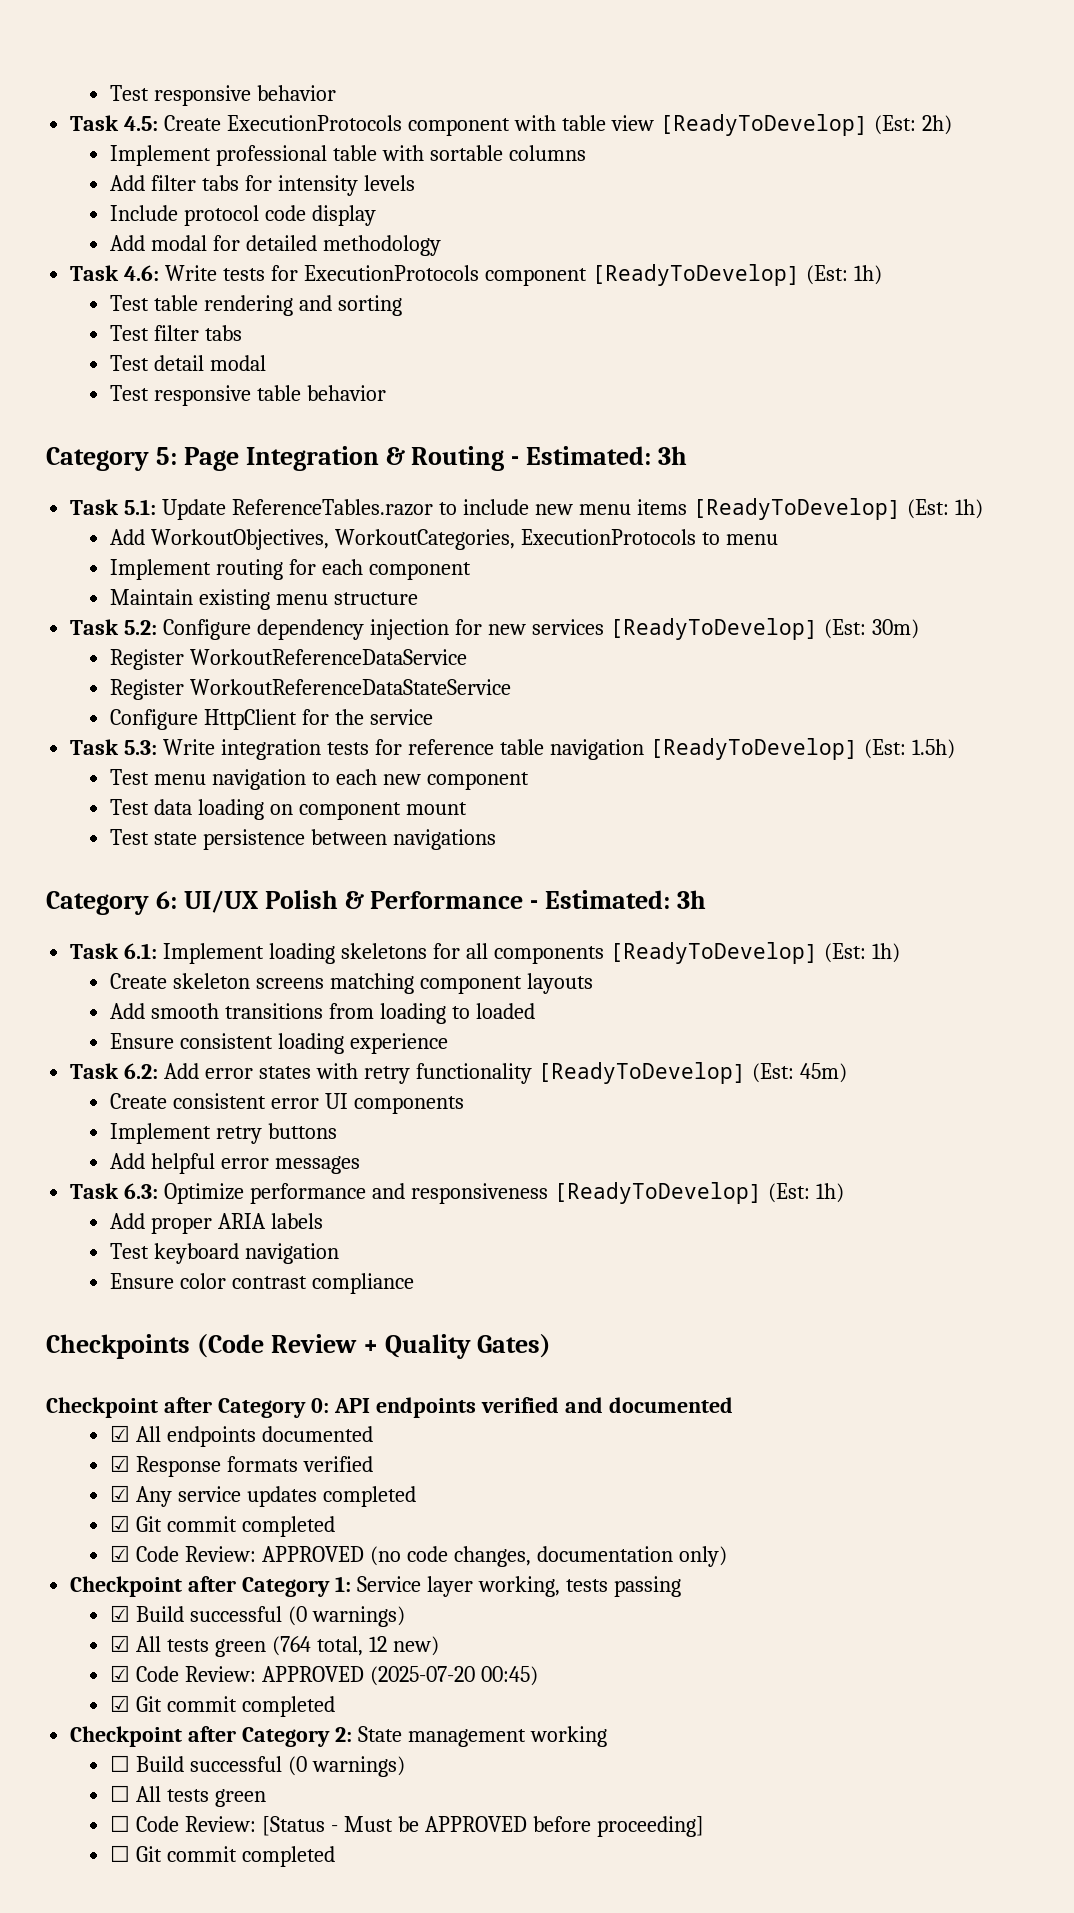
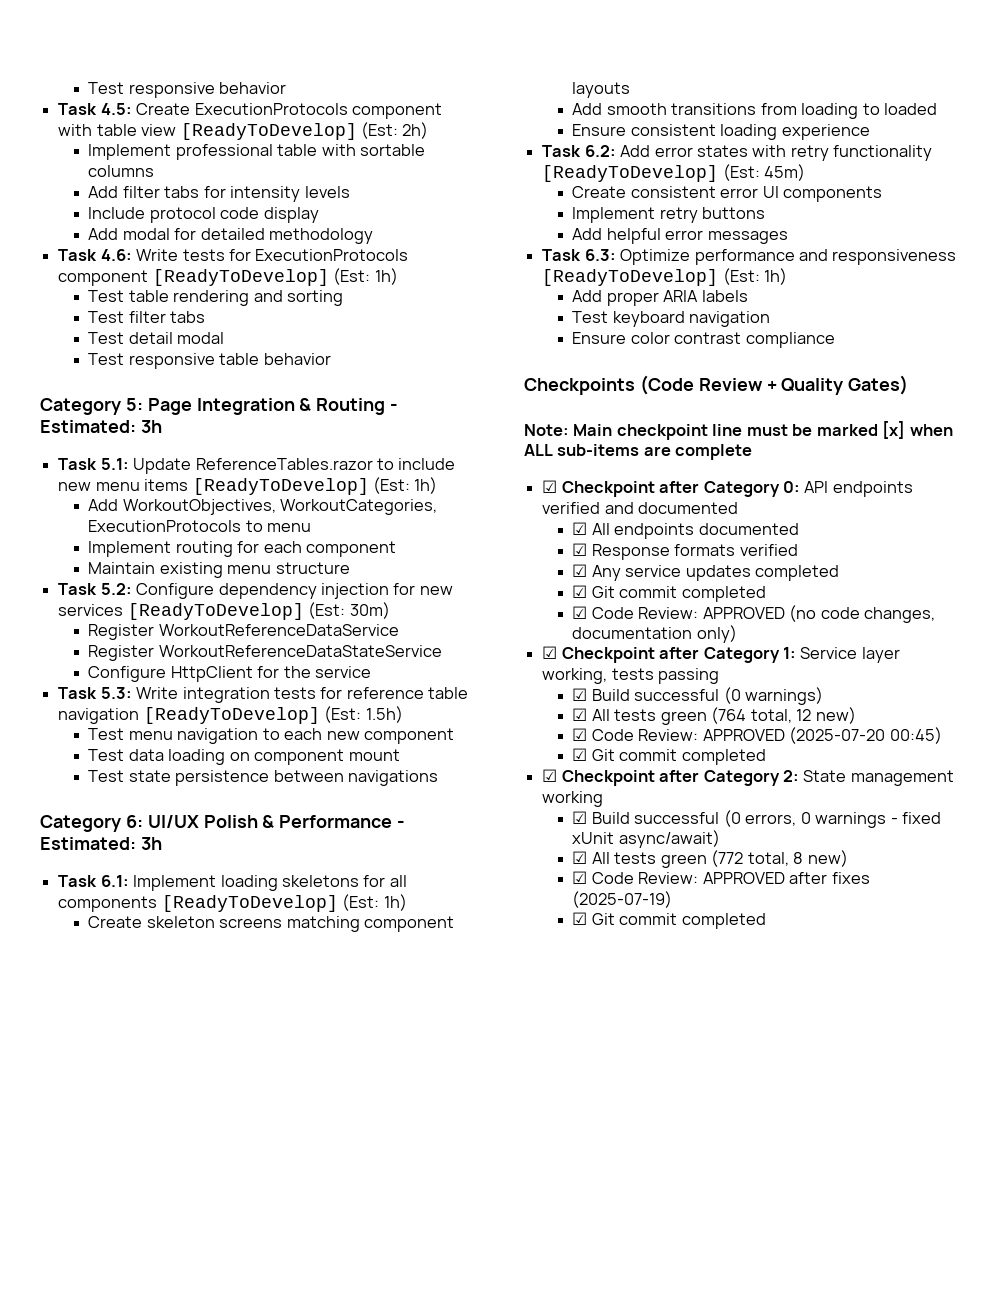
- Checkpoint after Category 0: API endpoints verified and documented
+ Note: Main checkpoint line must be marked [x] when ALL sub-items are complete
+ ☑ Checkpoint after Category 0: API endpoints verified and documented
- Checkpoint after Category 1: Service layer working, tests passing
+ ☑ Checkpoint after Category 1: Service layer working, tests passing
- Checkpoint after Category 2: State management working
+ ☑ Checkpoint after Category 2: State management working
- ☐ Build successful (0 warnings)
- ☐ All tests green
- ☐ Code Review: [Status - Must be APPROVED before proceeding]
- ☐ Git commit completed
+ ☑ Build successful (0 errors, 0 warnings - fixed xUnit async/await)
+ ☑ All tests green (772 total, 8 new)
+ ☑ Code Review: APPROVED after fixes (2025-07-19)
+ ☑ Git commit completed

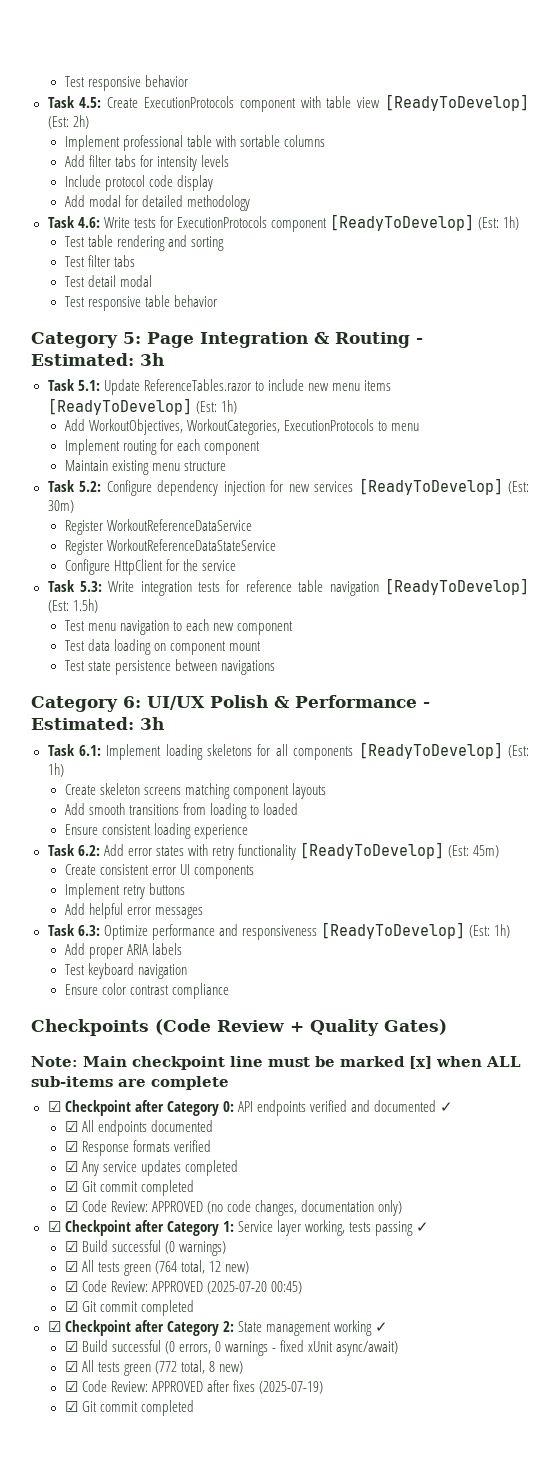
- ☑ Checkpoint after Category 0: API endpoints verified and documented
+ ☑ Checkpoint after Category 0: API endpoints verified and documented ✓
- ☑ Checkpoint after Category 1: Service layer working, tests passing
+ ☑ Checkpoint after Category 1: Service layer working, tests passing ✓
- ☑ Checkpoint after Category 2: State management working
+ ☑ Checkpoint after Category 2: State management working ✓

